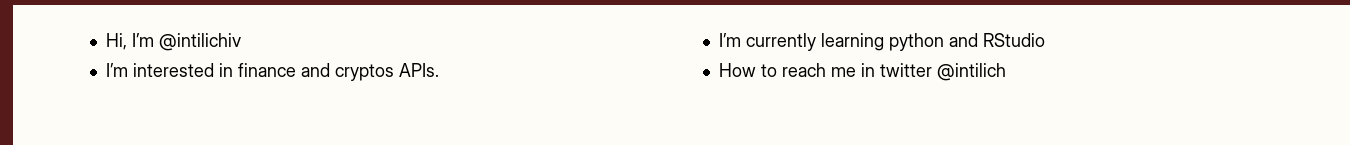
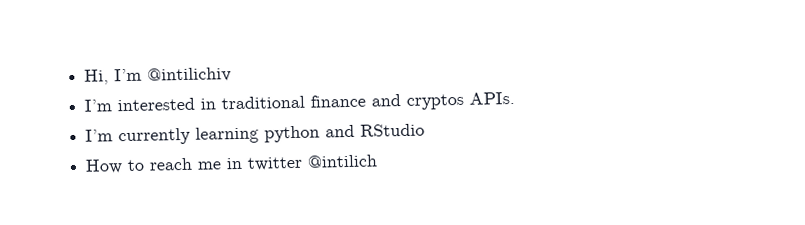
- I’m interested in finance and cryptos APIs.
+ I’m interested in traditional finance and cryptos APIs.

